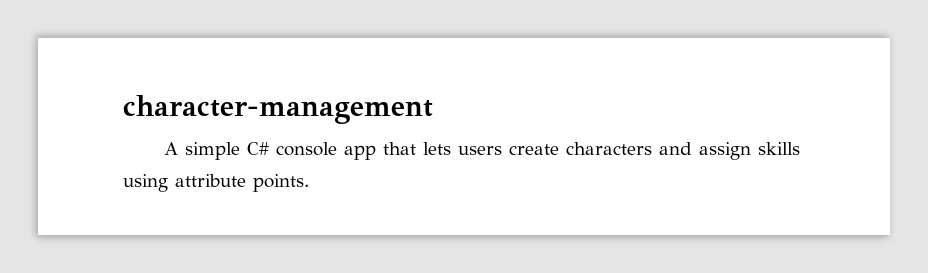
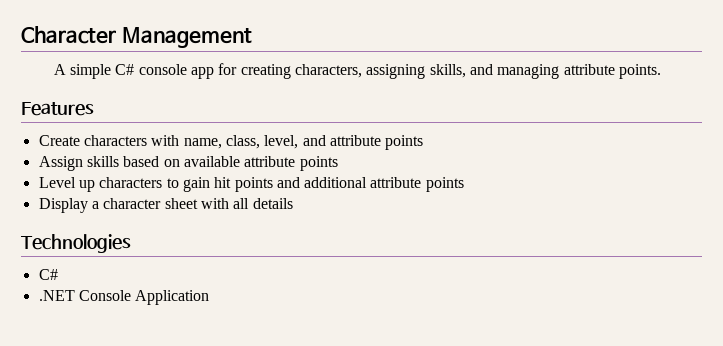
- character-management
+ Character Management
- A simple C# console app that lets users create characters and assign skills using attribute points.
+ A simple C# console app for creating characters, assigning skills, and managing attribute points.
+ Features
+ Create characters with name, class, level, and attribute points
+ Assign skills based on available attribute points
+ Level up characters to gain hit points and additional attribute points
+ Display a character sheet with all details
+ Technologies
+ C#
+ .NET Console Application

